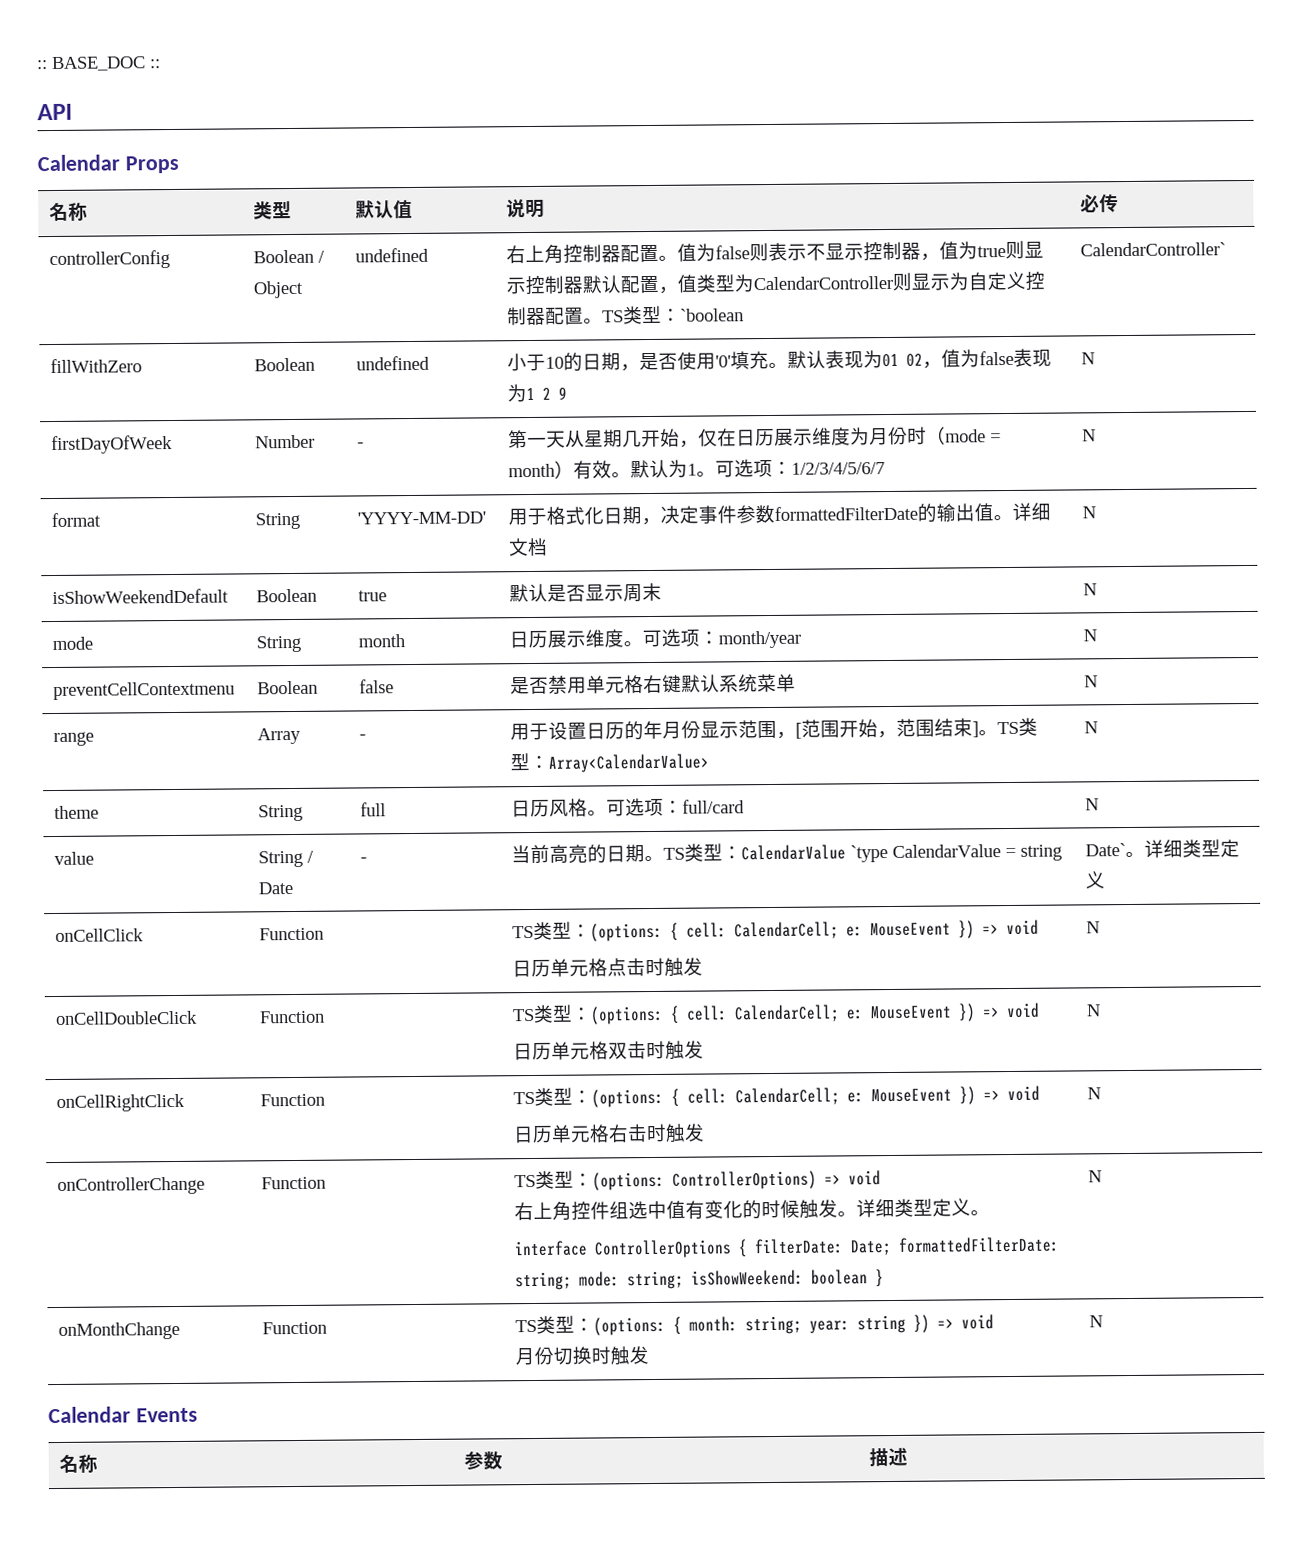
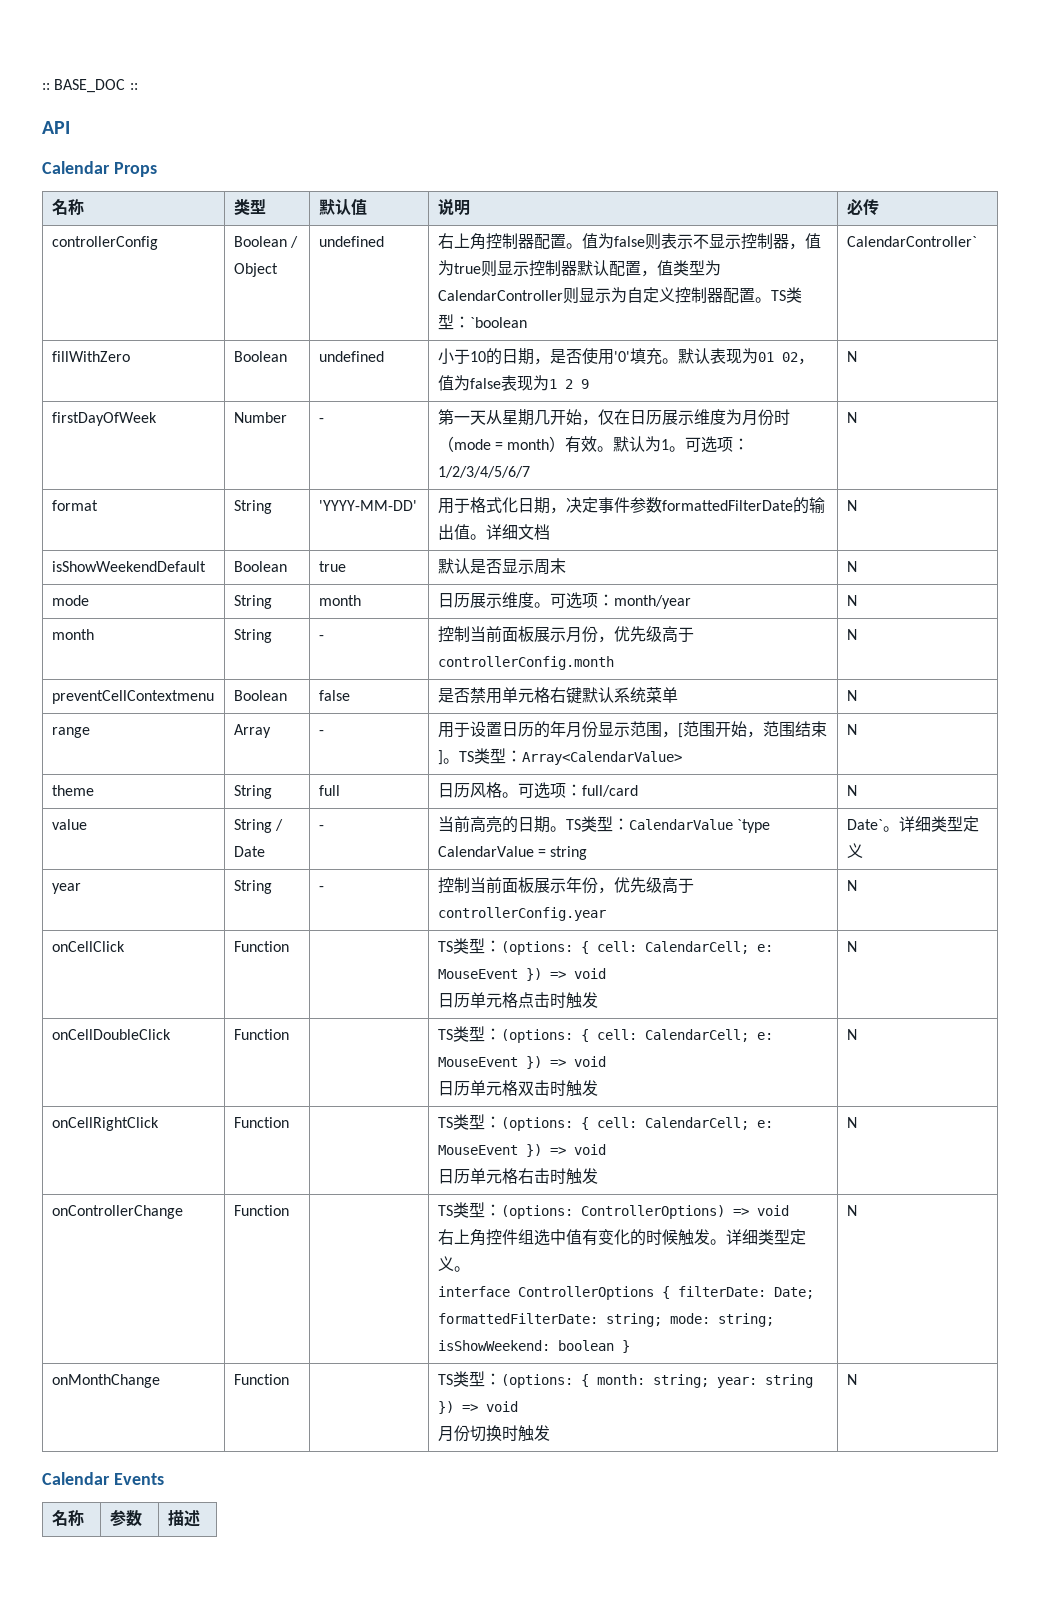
+ month | String | - | 控制当前面板展示月份，优先级高于controllerConfig.month | N
+ year | String | - | 控制当前面板展示年份，优先级高于controllerConfig.year | N

